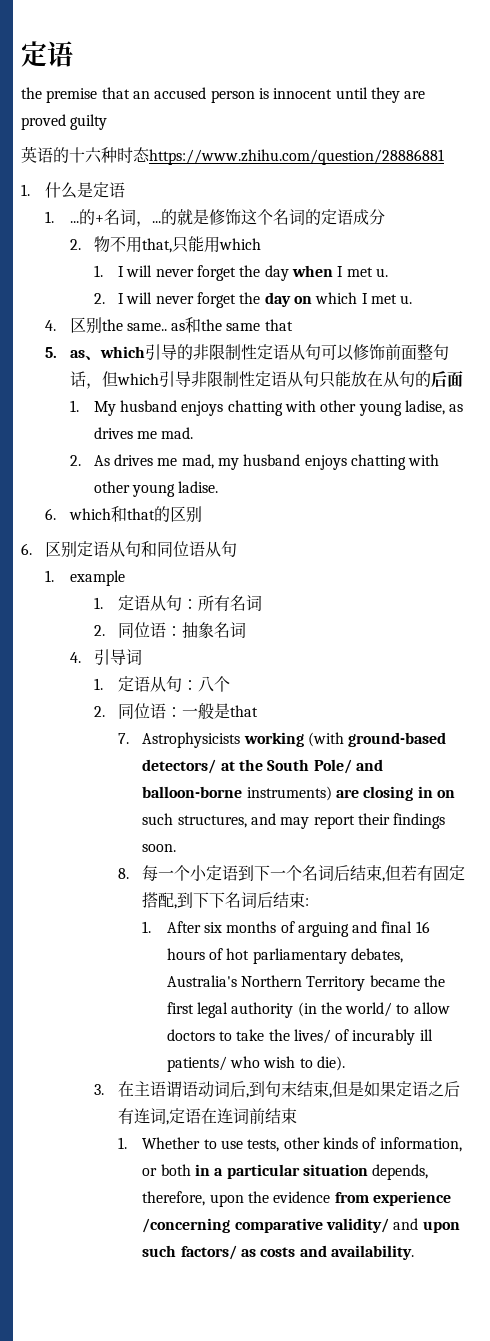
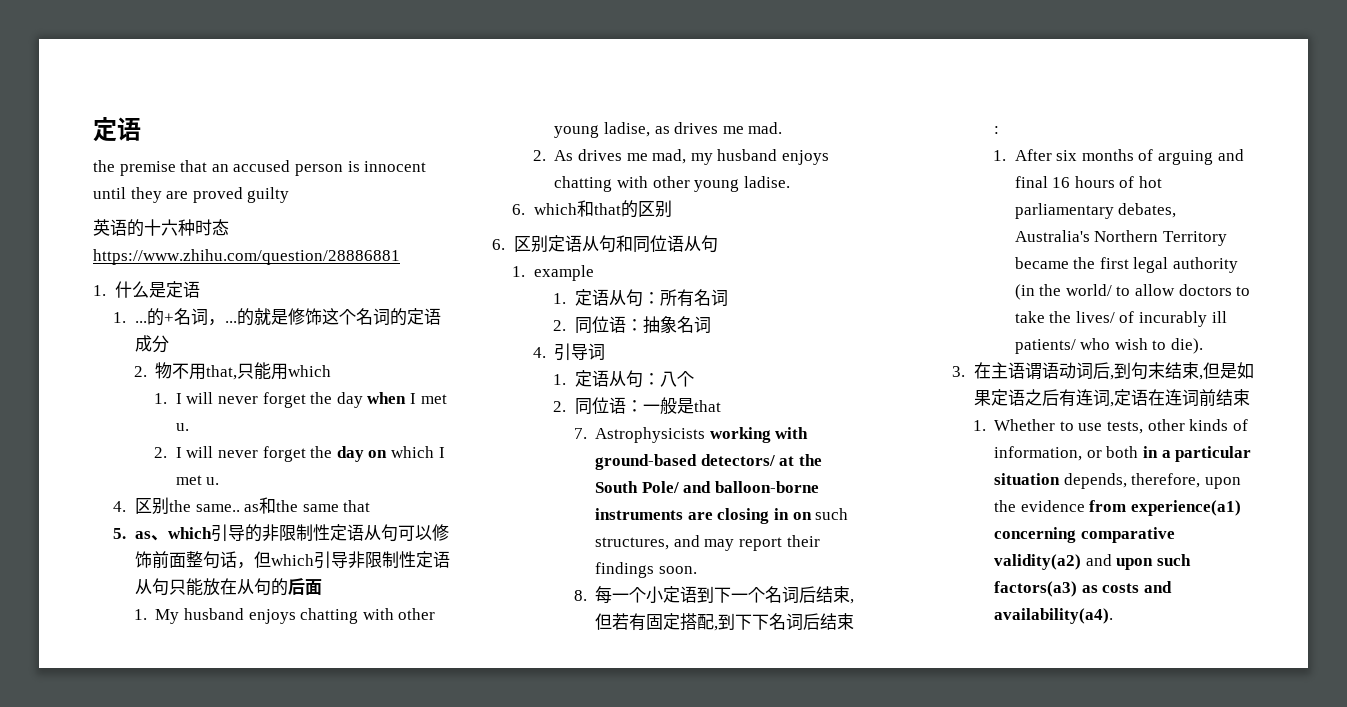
- 7. Astrophysicists working (with ground-based detectors/ at the South Pole/ and balloon-borne instruments) are closing in on such structures, and may report their findings soon.
+ 7. Astrophysicists working with ground-based detectors/ at the South Pole/ and balloon-borne instruments are closing in on such structures, and may report their findings soon.
- 1. Whether to use tests, other kinds of information, or both in a particular situation depends, therefore, upon the evidence from experience /concerning comparative validity/ and upon such factors/ as costs and availability.
+ 1. Whether to use tests, other kinds of information, or both in a particular situation depends, therefore, upon the evidence from experience(a1) concerning comparative validity(a2) and upon such factors(a3) as costs and availability(a4).

